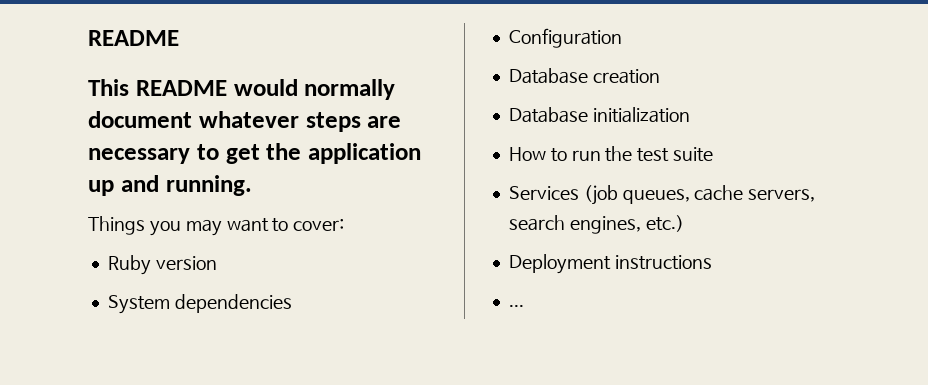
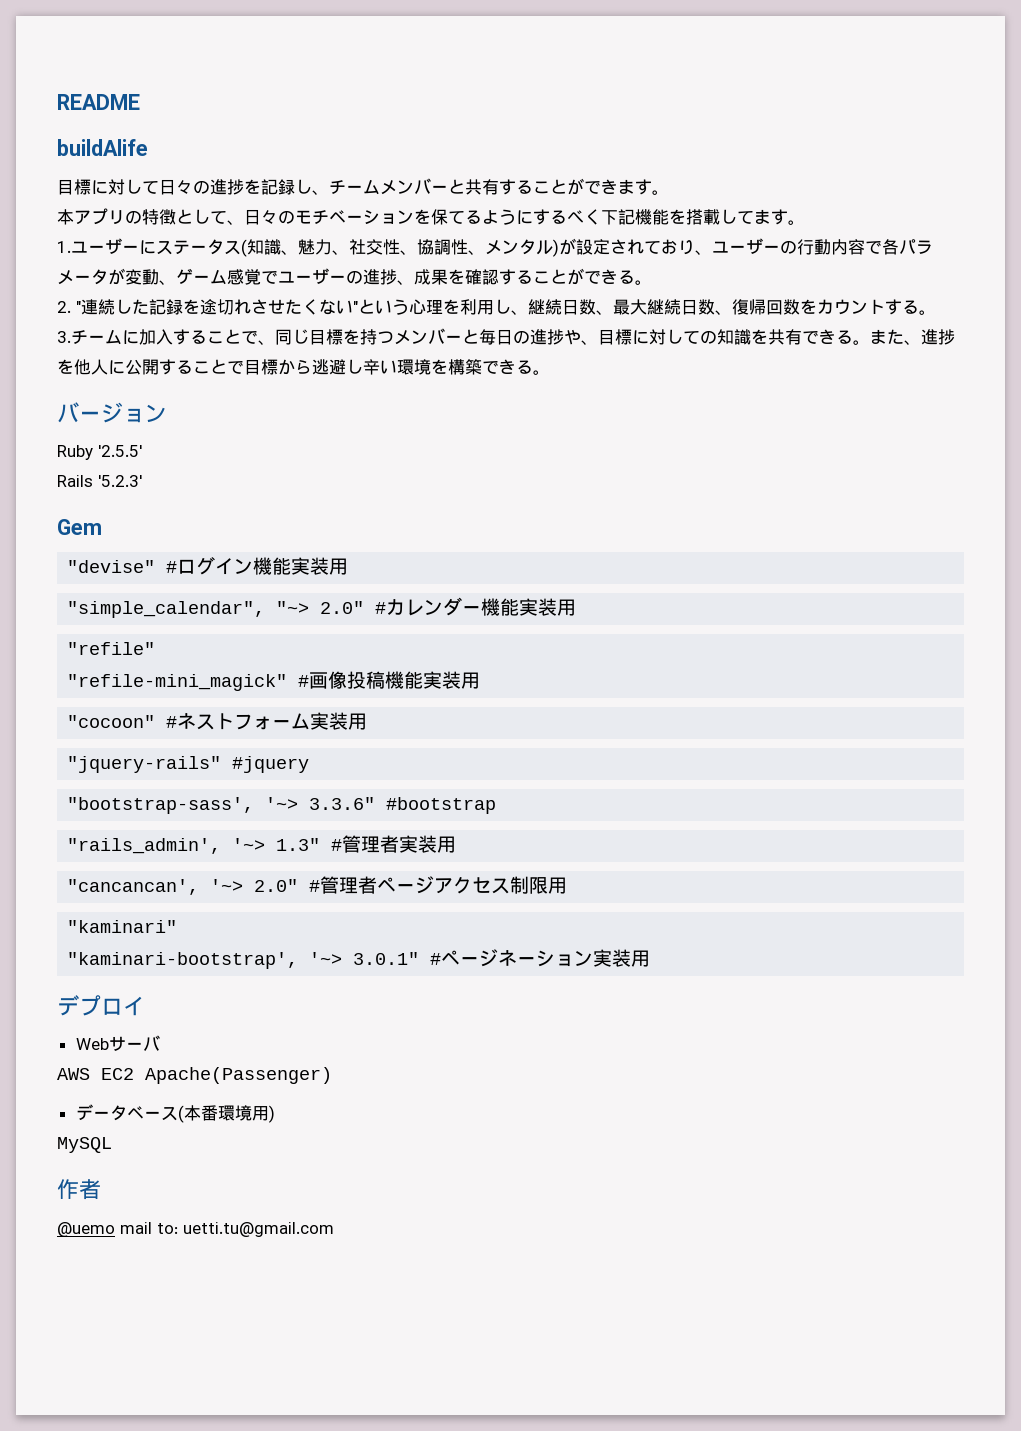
- This README would normally document whatever steps are necessary to get the application up and running.
- Things you may want to cover:
- Ruby version
- System dependencies
- Configuration
- Database creation
- Database initialization
- How to run the test suite
- Services (job queues, cache servers, search engines, etc.)
- Deployment instructions
- ...
+ buildAlife
+ 目標に対して日々の進捗を記録し、チームメンバーと共有することができます。
+ 本アプリの特徴として、日々のモチベーションを保てるようにするべく下記機能を搭載してます。
+ 1.ユーザーにステータス(知識、魅力、社交性、協調性、メンタル)が設定されており、ユーザーの行動内容で各パラメータが変動、ゲーム感覚でユーザーの進捗、成果を確認することができる。
+ 2. "連続した記録を途切れさせたくない"という心理を利用し、継続日数、最大継続日数、復帰回数をカウントする。
+ 3.チームに加入することで、同じ目標を持つメンバーと毎日の進捗や、目標に対しての知識を共有できる。また、進捗を他人に公開することで目標から逃避し辛い環境を構築できる。
+ バージョン
+ Ruby '2.5.5'
+ Rails '5.2.3'
+ Gem
+ "devise" #ログイン機能実装用
+ "simple_calendar", "~> 2.0" #カレンダー機能実装用
+ "refile"
+ "refile-mini_magick" #画像投稿機能実装用
+ "cocoon" #ネストフォーム実装用
+ "jquery-rails" #jquery
+ "bootstrap-sass', '~> 3.3.6" #bootstrap
+ "rails_admin', '~> 1.3" #管理者実装用
+ "cancancan', '~> 2.0" #管理者ページアクセス制限用
+ "kaminari"
+ "kaminari-bootstrap', '~> 3.0.1" #ページネーション実装用
+ デプロイ
+ Webサーバ
+ AWS EC2 Apache(Passenger)
+ データベース(本番環境用)
+ MySQL
+ 作者
+ @uemo mail to: uetti.tu@gmail.com

